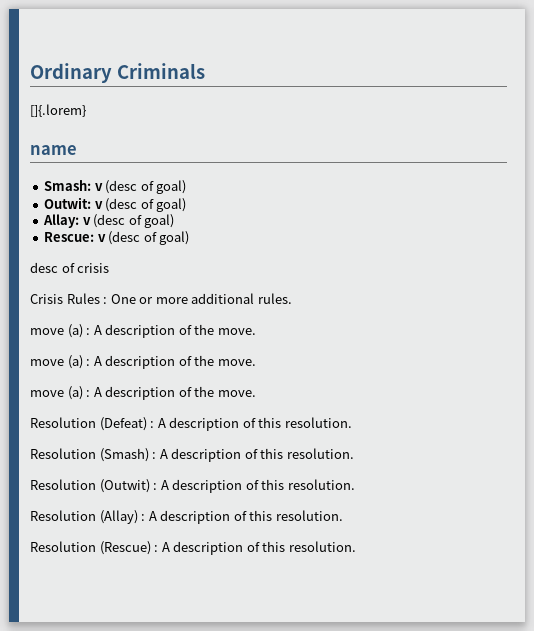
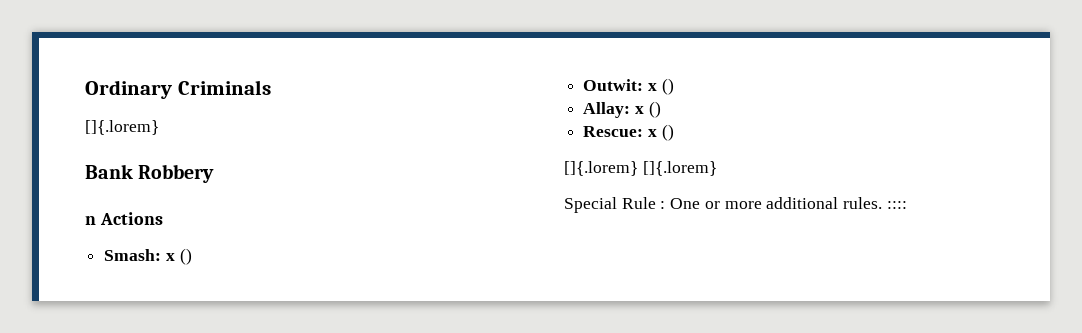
- name
- Smash: v (desc of goal)
- Outwit: v (desc of goal)
- Allay: v (desc of goal)
- Rescue: v (desc of goal)
- desc of crisis
- Crisis Rules : One or more additional rules.
- move (a) : A description of the move.
- move (a) : A description of the move.
- move (a) : A description of the move.
- Resolution (Defeat) : A description of this resolution.
- Resolution (Smash) : A description of this resolution.
- Resolution (Outwit) : A description of this resolution.
- Resolution (Allay) : A description of this resolution.
- Resolution (Rescue) : A description of this resolution.
+ Bank Robbery
+ n Actions
+ Smash: x ()
+ Outwit: x ()
+ Allay: x ()
+ Rescue: x ()
+ []{.lorem} []{.lorem}
+ Special Rule : One or more additional rules. ::::

